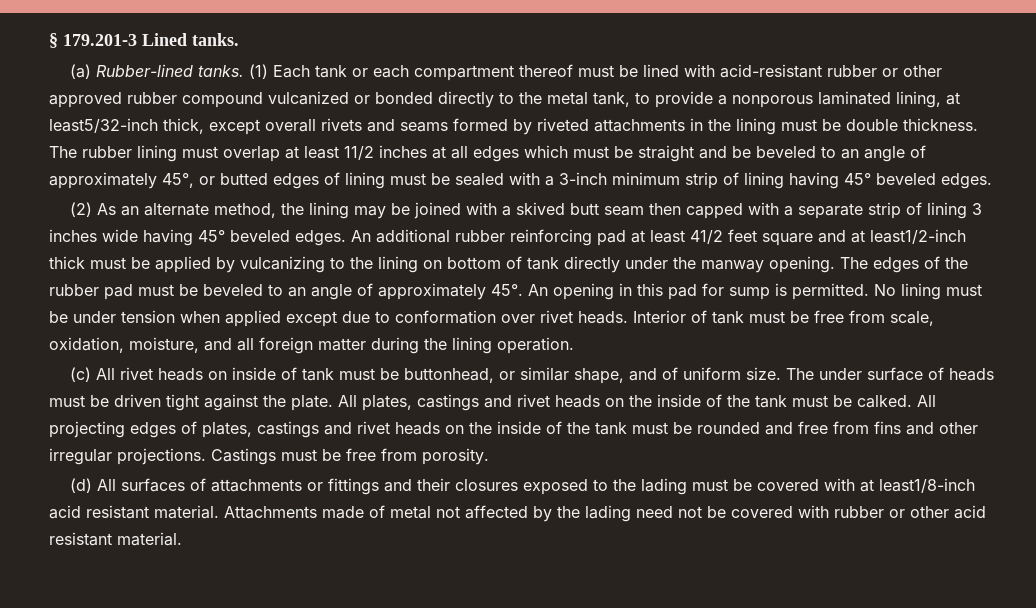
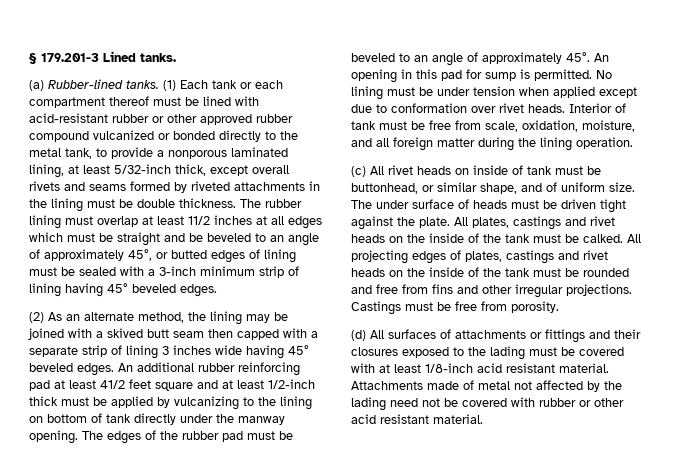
- (1) Each tank or each compartment thereof must be lined with acid-resistant rubber or other approved rubber compound vulcanized or bonded directly to the metal tank, to provide a nonporous laminated lining, at least5/32-inch thick, except overall rivets and seams formed by riveted attachments in the lining must be double thickness.
+ (1) Each tank or each compartment thereof must be lined with acid-resistant rubber or other approved rubber compound vulcanized or bonded directly to the metal tank, to provide a nonporous laminated lining, at least 5/32-inch thick, except overall rivets and seams formed by riveted attachments in the lining must be double thickness.
- An additional rubber reinforcing pad at least 41/2 feet square and at least1/2-inch thick must be applied by vulcanizing to the lining on bottom of tank directly under the manway opening.
+ An additional rubber reinforcing pad at least 41/2 feet square and at least 1/2-inch thick must be applied by vulcanizing to the lining on bottom of tank directly under the manway opening.
- (d) All surfaces of attachments or fittings and their closures exposed to the lading must be covered with at least1/8-inch acid resistant material.
+ (d) All surfaces of attachments or fittings and their closures exposed to the lading must be covered with at least 1/8-inch acid resistant material.

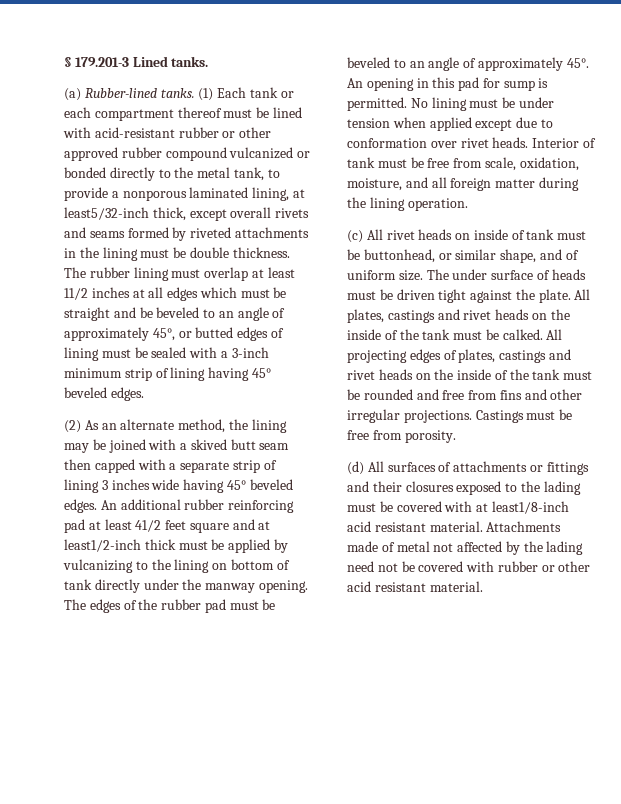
- (1) Each tank or each compartment thereof must be lined with acid-resistant rubber or other approved rubber compound vulcanized or bonded directly to the metal tank, to provide a nonporous laminated lining, at least 5/32-inch thick, except overall rivets and seams formed by riveted attachments in the lining must be double thickness.
+ (1) Each tank or each compartment thereof must be lined with acid-resistant rubber or other approved rubber compound vulcanized or bonded directly to the metal tank, to provide a nonporous laminated lining, at least5/32-inch thick, except overall rivets and seams formed by riveted attachments in the lining must be double thickness.
- An additional rubber reinforcing pad at least 41/2 feet square and at least 1/2-inch thick must be applied by vulcanizing to the lining on bottom of tank directly under the manway opening.
+ An additional rubber reinforcing pad at least 41/2 feet square and at least1/2-inch thick must be applied by vulcanizing to the lining on bottom of tank directly under the manway opening.
- (d) All surfaces of attachments or fittings and their closures exposed to the lading must be covered with at least 1/8-inch acid resistant material.
+ (d) All surfaces of attachments or fittings and their closures exposed to the lading must be covered with at least1/8-inch acid resistant material.

